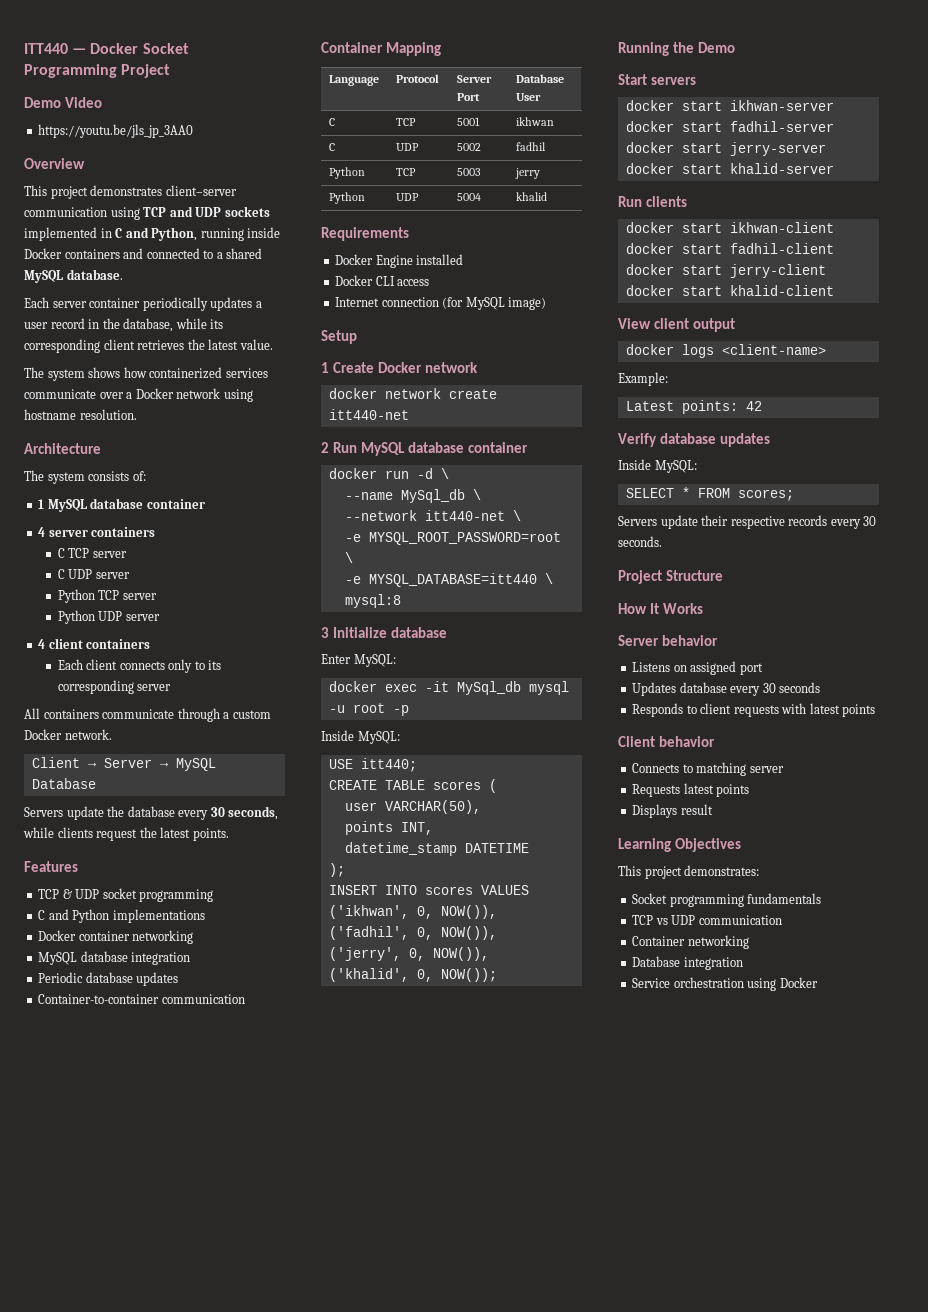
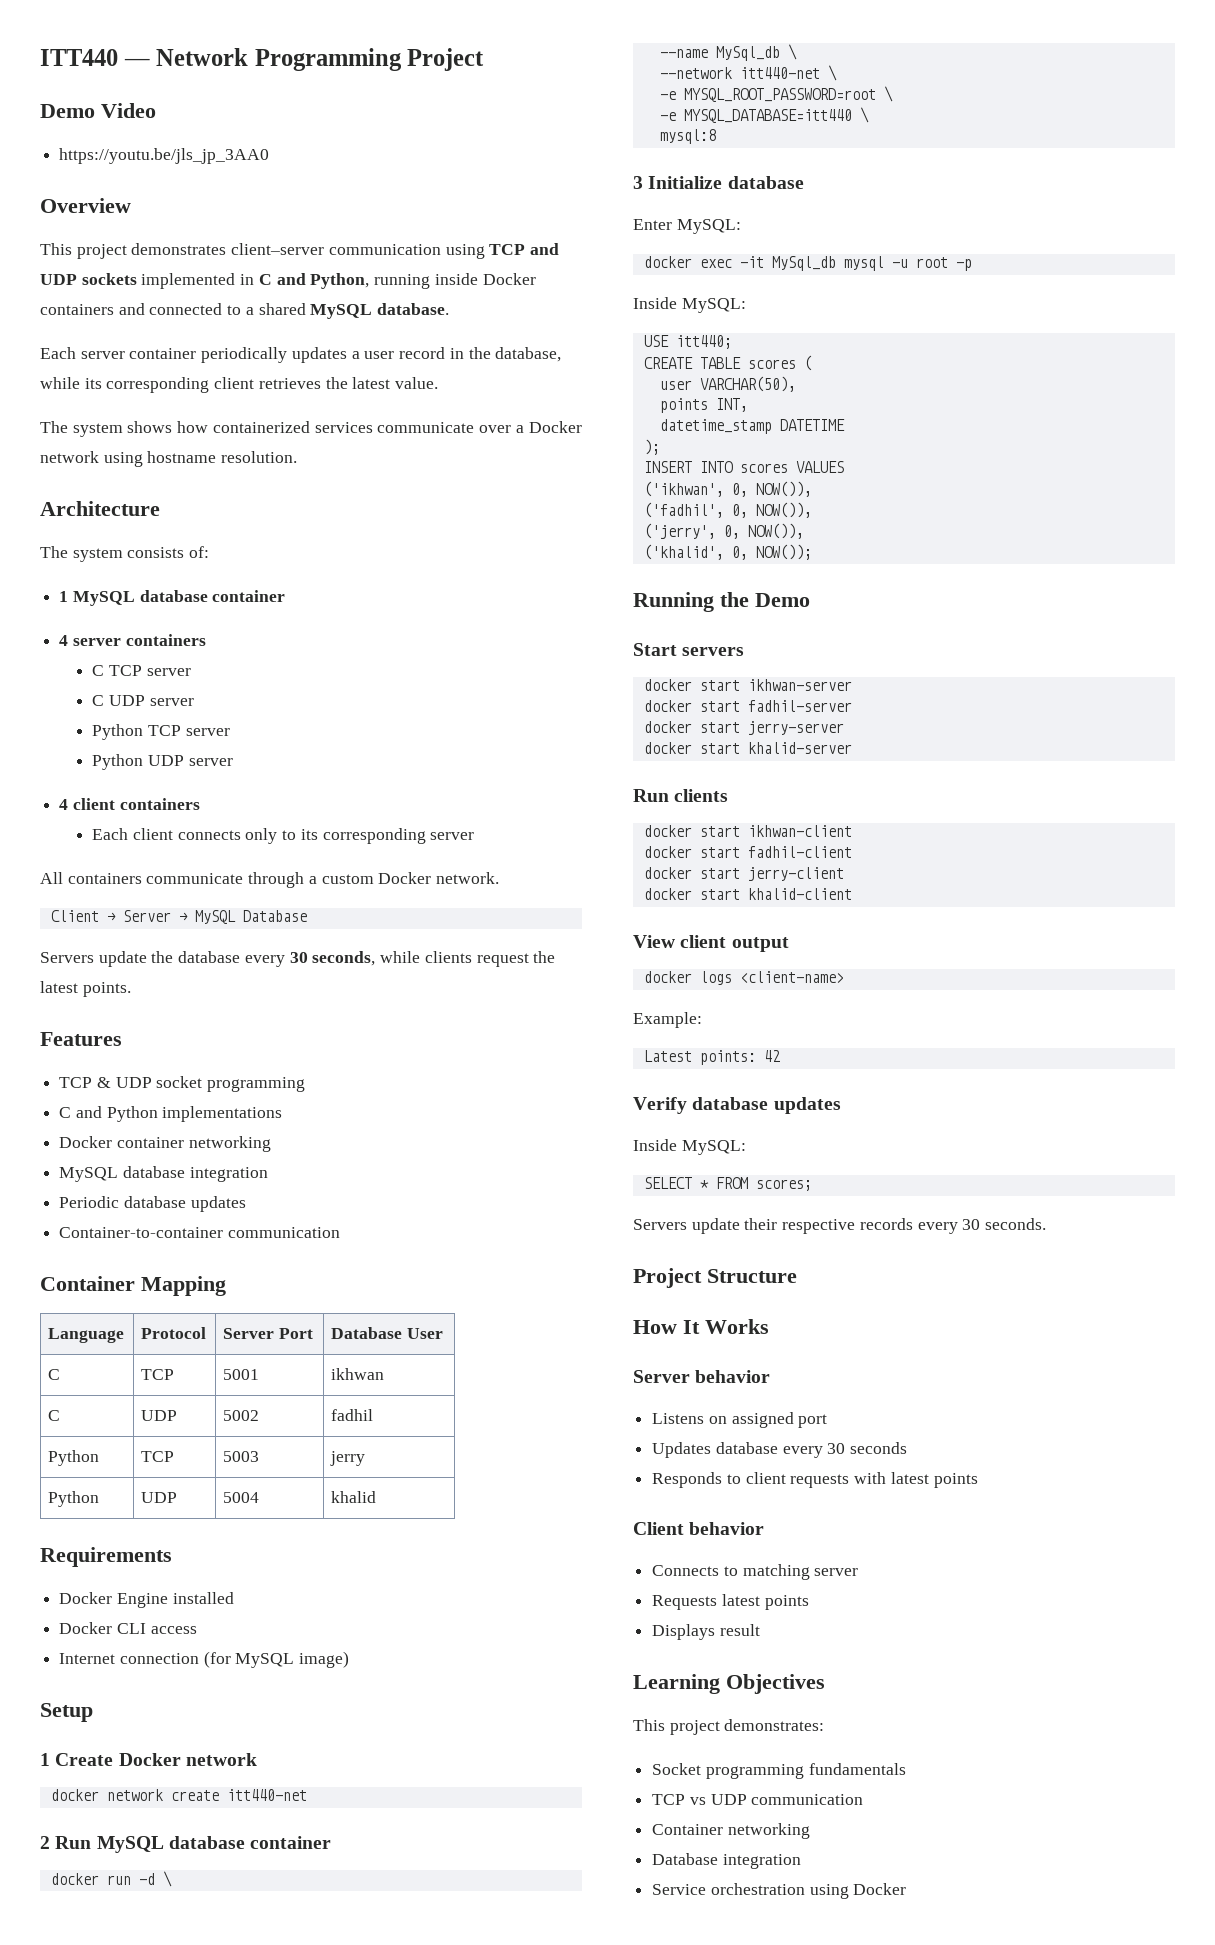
- ITT440 — Docker Socket Programming Project
+ ITT440 — Network Programming Project

